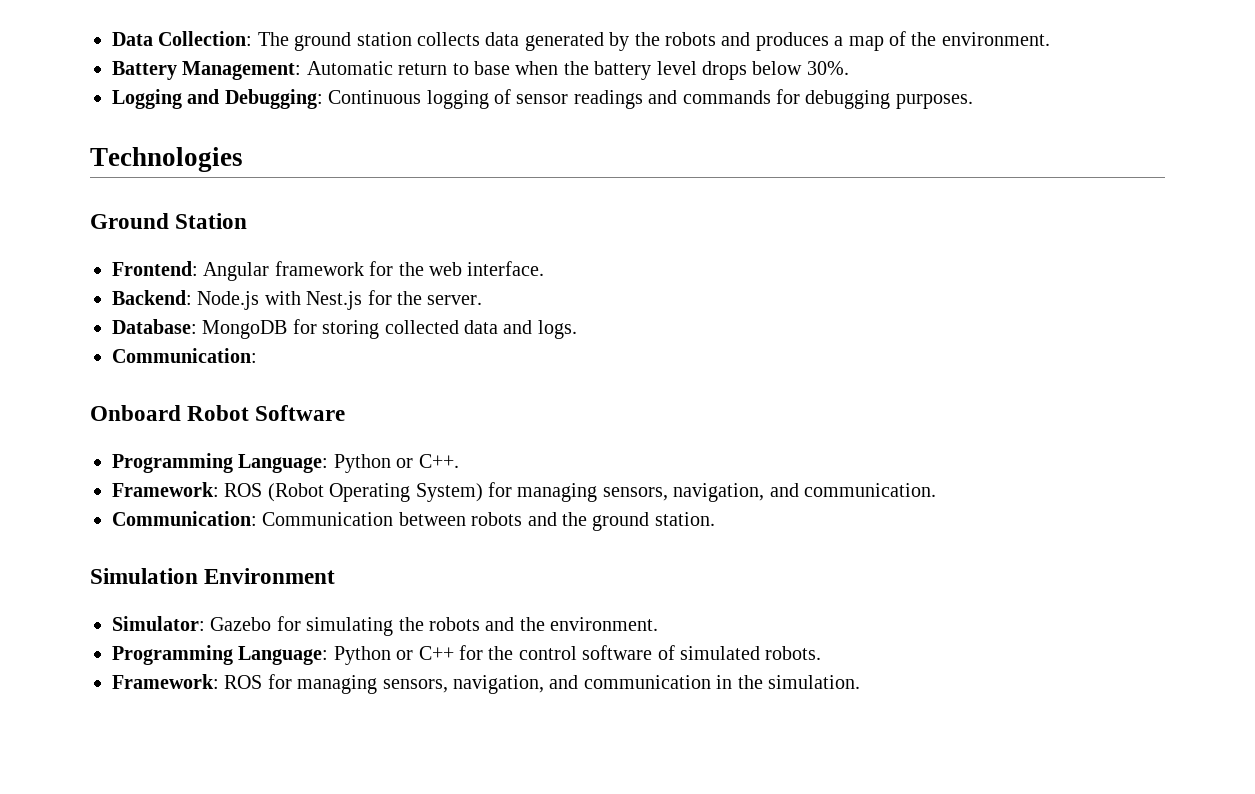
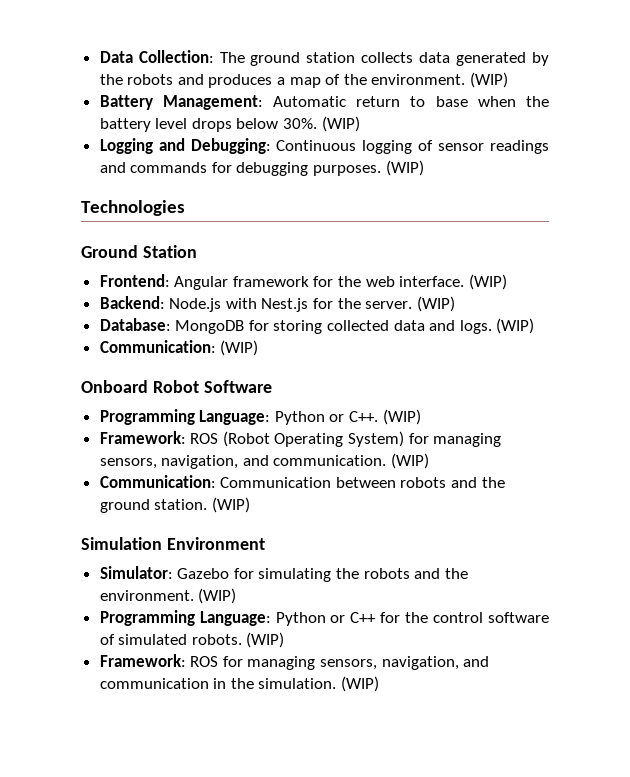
- Data Collection: The ground station collects data generated by the robots and produces a map of the environment.
+ Data Collection: The ground station collects data generated by the robots and produces a map of the environment. (WIP)
- Battery Management: Automatic return to base when the battery level drops below 30%.
+ Battery Management: Automatic return to base when the battery level drops below 30%. (WIP)
- Logging and Debugging: Continuous logging of sensor readings and commands for debugging purposes.
+ Logging and Debugging: Continuous logging of sensor readings and commands for debugging purposes. (WIP)
- Frontend: Angular framework for the web interface.
+ Frontend: Angular framework for the web interface. (WIP)
- Backend: Node.js with Nest.js for the server.
+ Backend: Node.js with Nest.js for the server. (WIP)
- Database: MongoDB for storing collected data and logs.
- Communication:
+ Database: MongoDB for storing collected data and logs. (WIP)
+ Communication: (WIP)
- Programming Language: Python or C++.
+ Programming Language: Python or C++. (WIP)
- Framework: ROS (Robot Operating System) for managing sensors, navigation, and communication.
+ Framework: ROS (Robot Operating System) for managing sensors, navigation, and communication. (WIP)
- Communication: Communication between robots and the ground station.
+ Communication: Communication between robots and the ground station. (WIP)
- Simulator: Gazebo for simulating the robots and the environment.
+ Simulator: Gazebo for simulating the robots and the environment. (WIP)
- Programming Language: Python or C++ for the control software of simulated robots.
+ Programming Language: Python or C++ for the control software of simulated robots. (WIP)
- Framework: ROS for managing sensors, navigation, and communication in the simulation.
+ Framework: ROS for managing sensors, navigation, and communication in the simulation. (WIP)

